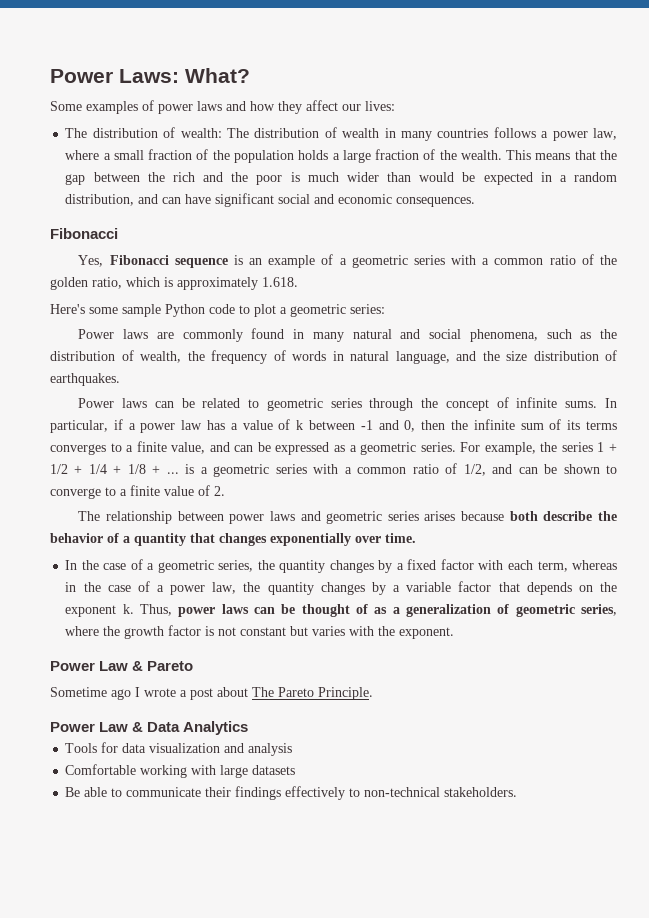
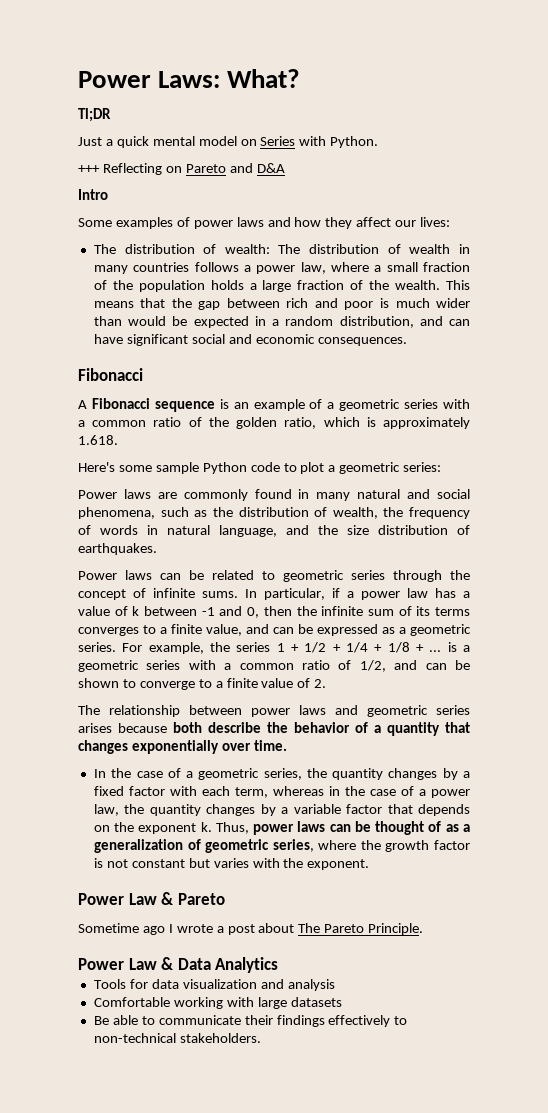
+ Tl;DR
+ Just a quick mental model on Series with Python.
+ +++ Reflecting on Pareto and D&A
+ Intro
- This means that the gap between the rich and the poor is much wider than would be expected in a random distribution, and can have significant social and economic consequences.
+ This means that the gap between rich and poor is much wider than would be expected in a random distribution, and can have significant social and economic consequences.
- Yes, Fibonacci sequence is an example of a geometric series with a common ratio of the golden ratio, which is approximately 1.618.
+ A Fibonacci sequence is an example of a geometric series with a common ratio of the golden ratio, which is approximately 1.618.

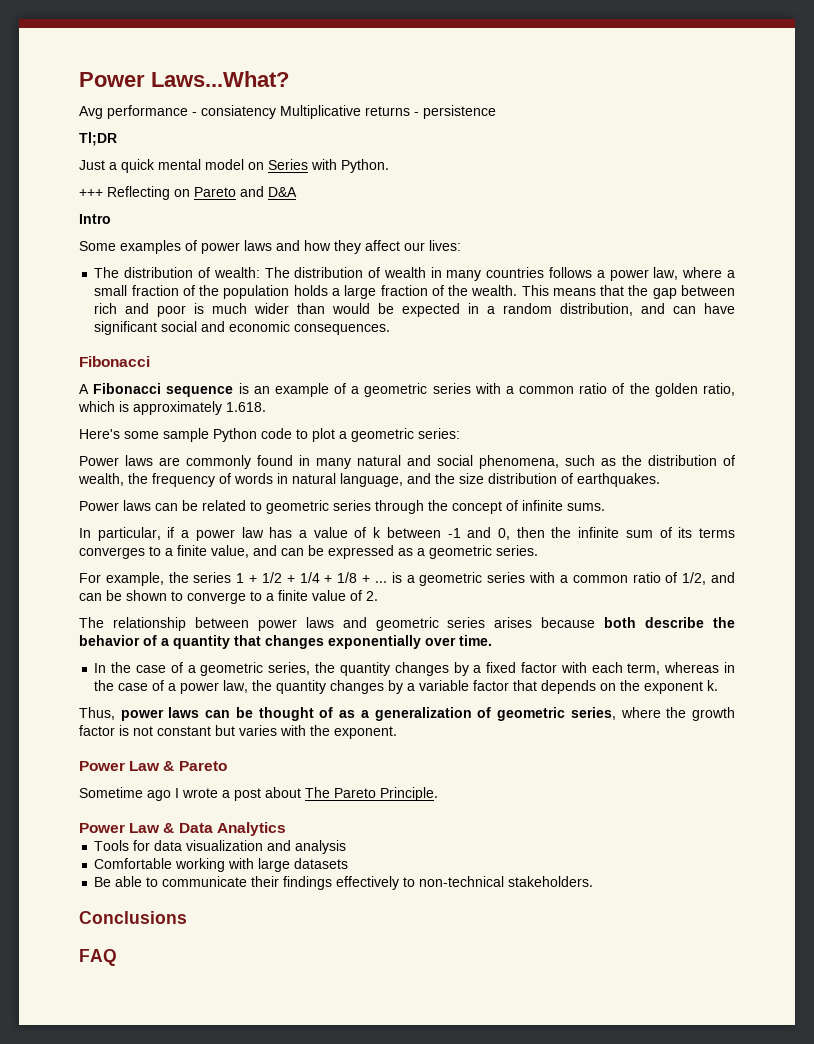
- Power Laws: What?
+ Power Laws...What?
+ Avg performance - consiatency Multiplicative returns - persistence
- Power laws can be related to geometric series through the concept of infinite sums. In particular, if a power law has a value of k between -1 and 0, then the infinite sum of its terms converges to a finite value, and can be expressed as a geometric series. For example, the series 1 + 1/2 + 1/4 + 1/8 + ... is a geometric series with a common ratio of 1/2, and can be shown to converge to a finite value of 2.
+ Power laws can be related to geometric series through the concept of infinite sums.
+ In particular, if a power law has a value of k between -1 and 0, then the infinite sum of its terms converges to a finite value, and can be expressed as a geometric series.
+ For example, the series 1 + 1/2 + 1/4 + 1/8 + ... is a geometric series with a common ratio of 1/2, and can be shown to converge to a finite value of 2.
- In the case of a geometric series, the quantity changes by a fixed factor with each term, whereas in the case of a power law, the quantity changes by a variable factor that depends on the exponent k. Thus, power laws can be thought of as a generalization of geometric series, where the growth factor is not constant but varies with the exponent.
+ In the case of a geometric series, the quantity changes by a fixed factor with each term, whereas in the case of a power law, the quantity changes by a variable factor that depends on the exponent k.
+ Thus, power laws can be thought of as a generalization of geometric series, where the growth factor is not constant but varies with the exponent.
+ Conclusions
+ FAQ

